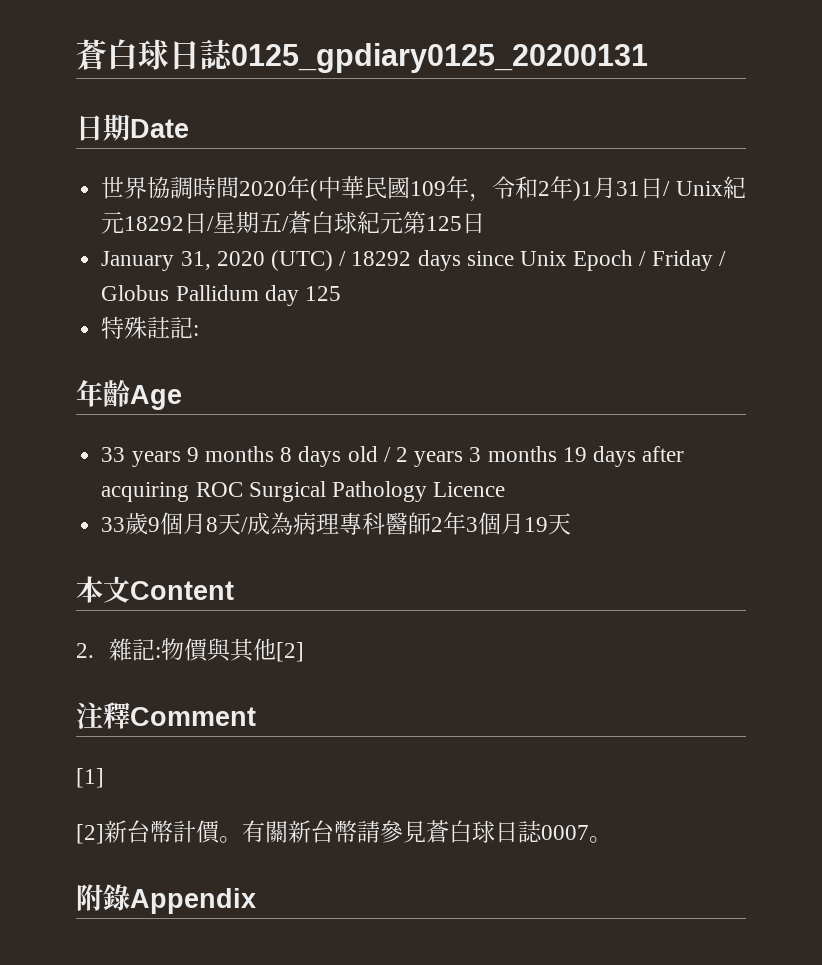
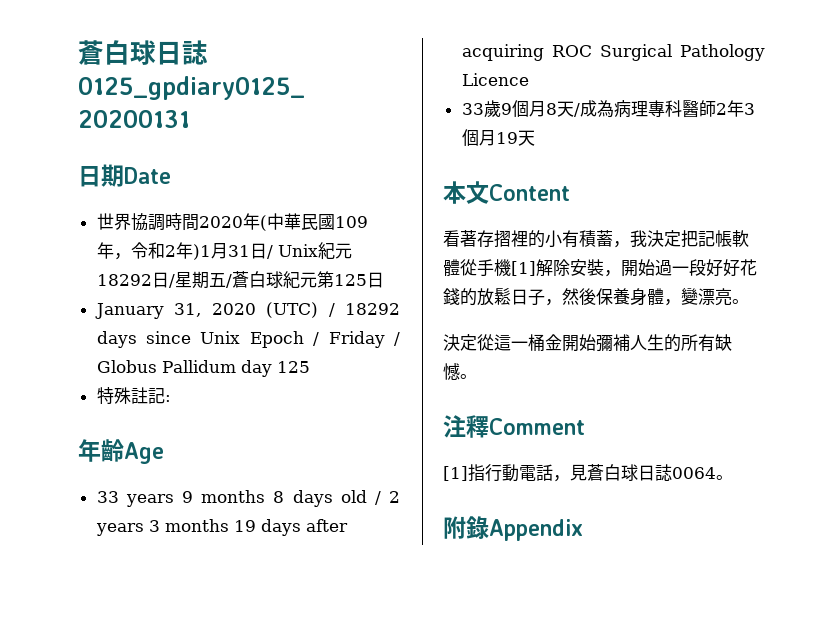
- 2.雜記:物價與其他[2]
+ 看著存摺裡的小有積蓄，我決定把記帳軟體從手機[1]解除安裝，開始過一段好好花錢的放鬆日子，然後保養身體，變漂亮。
+ 決定從這一桶金開始彌補人生的所有缺憾。
  注釋Comment
- [1]
- [2]新台幣計價。有關新台幣請參見蒼白球日誌0007。
+ [1]指行動電話，見蒼白球日誌0064。

